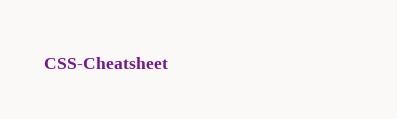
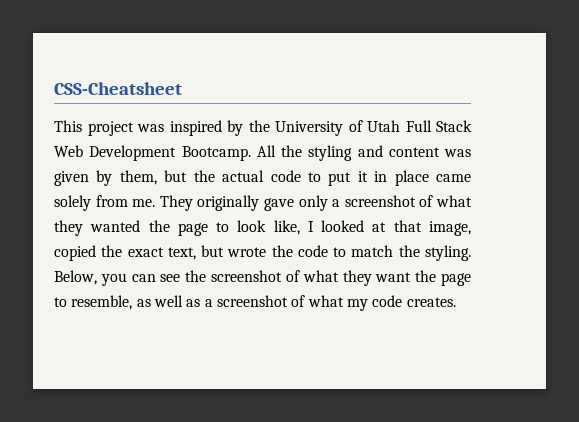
+ This project was inspired by the University of Utah Full Stack Web Development Bootcamp. All the styling and content was given by them, but the actual code to put it in place came solely from me. They originally gave only a screenshot of what they wanted the page to look like, I looked at that image, copied the exact text, but wrote the code to match the styling. Below, you can see the screenshot of what they want the page to resemble, as well as a screenshot of what my code creates.

